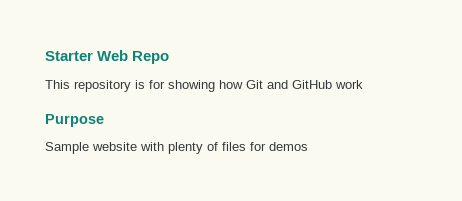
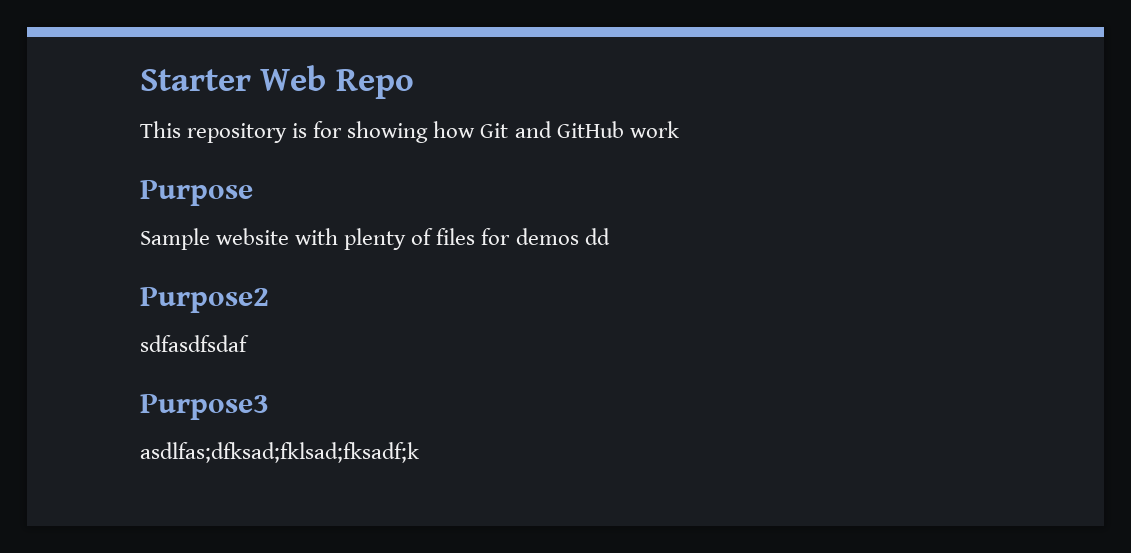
- Sample website with plenty of files for demos
+ Sample website with plenty of files for demos dd
+ Purpose2
+ sdfasdfsdaf
+ Purpose3
+ asdlfas;dfksad;fklsad;fksadf;k

